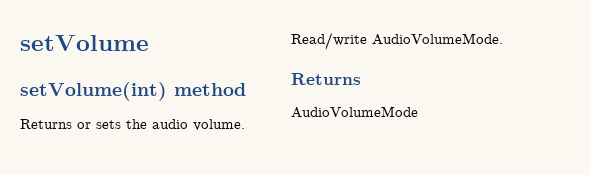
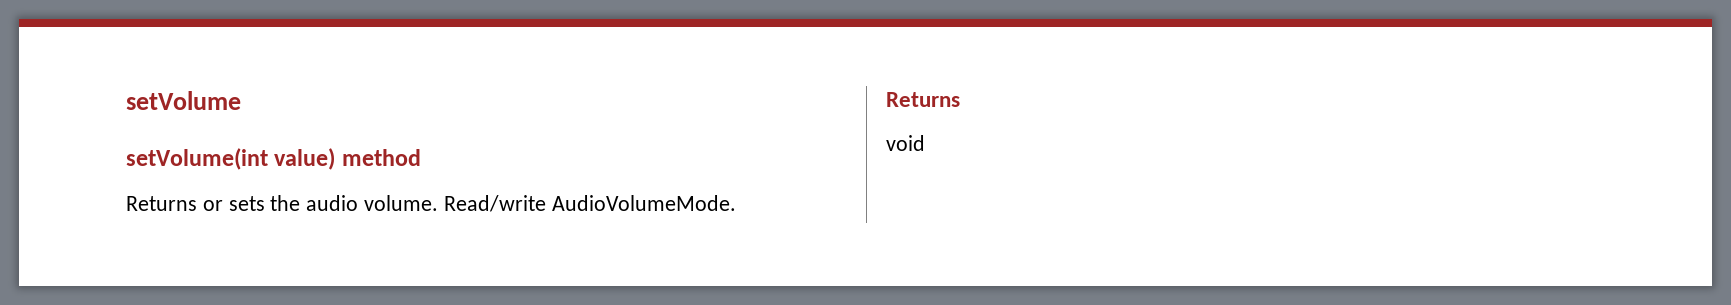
- setVolume(int) method
+ setVolume(int value) method
- AudioVolumeMode
+ void

